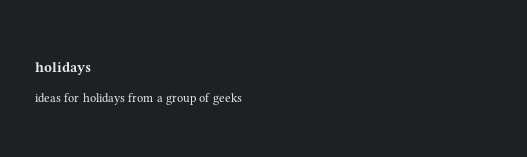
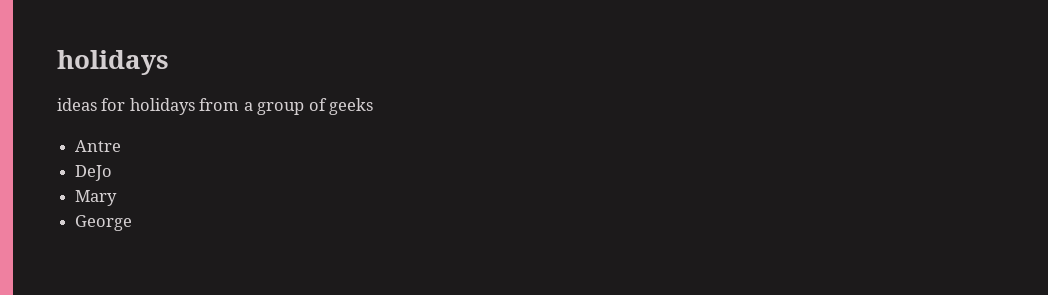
+ Antre
+ DeJo
+ Mary
+ George

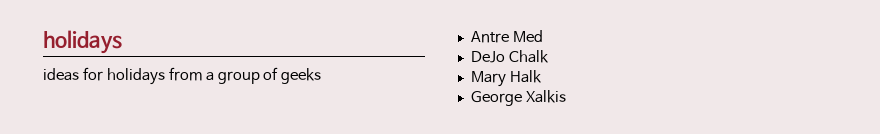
- Antre
+ Antre Med
- DeJo
+ DeJo Chalk
- Mary
+ Mary Halk
- George
+ George Xalkis

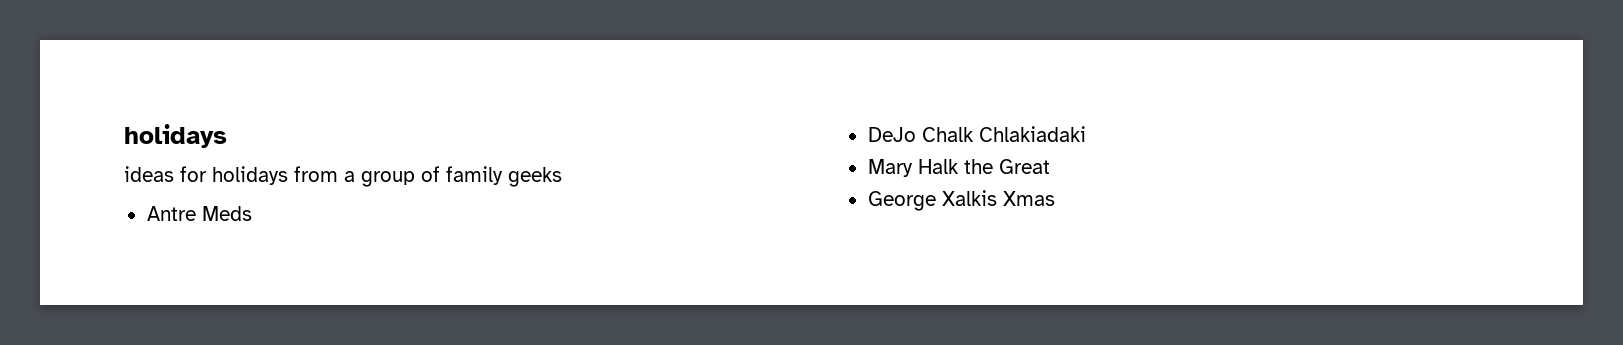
- ideas for holidays from a group of geeks
+ ideas for holidays from a group of family geeks
- Antre Med
+ Antre Meds
- DeJo Chalk
+ DeJo Chalk Chlakiadaki
- Mary Halk
+ Mary Halk the Great
- George Xalkis
+ George Xalkis Xmas

